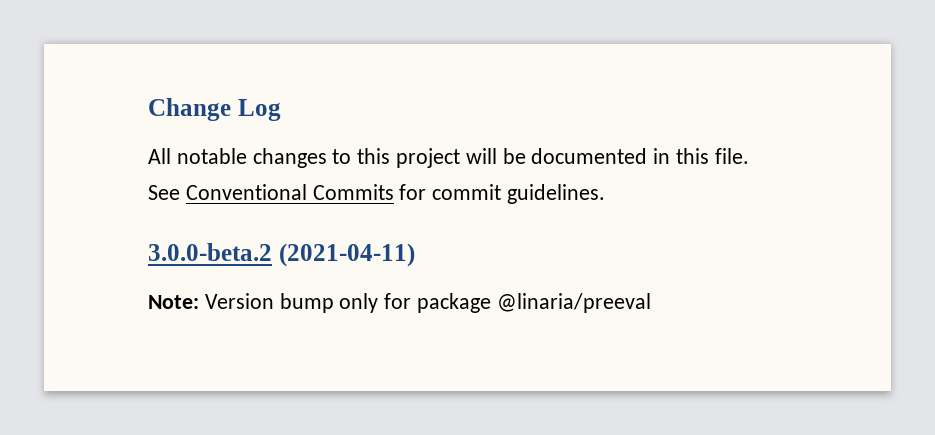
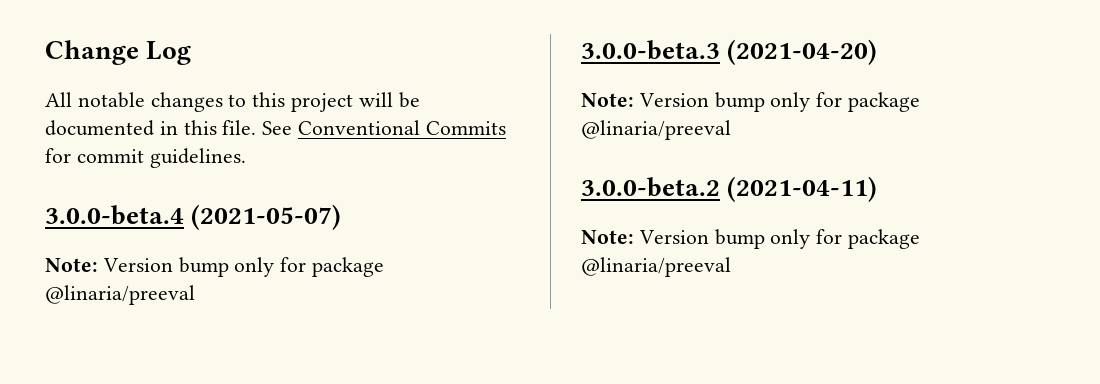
+ 3.0.0-beta.4 (2021-05-07)
+ Note: Version bump only for package @linaria/preeval
+ 3.0.0-beta.3 (2021-04-20)
+ Note: Version bump only for package @linaria/preeval

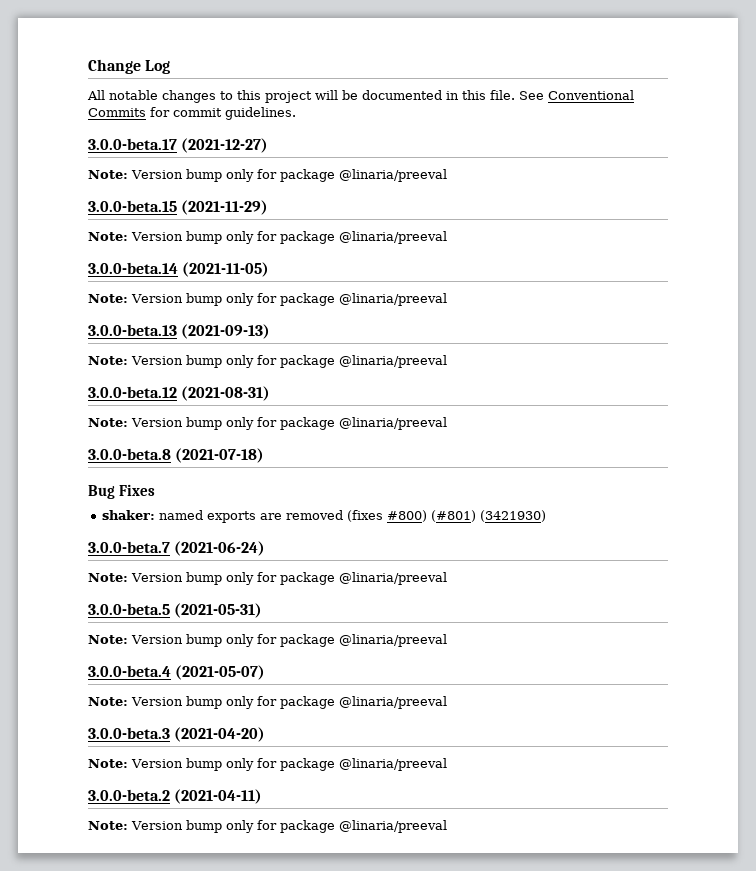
+ 3.0.0-beta.17 (2021-12-27)
+ Note: Version bump only for package @linaria/preeval
+ 3.0.0-beta.15 (2021-11-29)
+ Note: Version bump only for package @linaria/preeval
+ 3.0.0-beta.14 (2021-11-05)
+ Note: Version bump only for package @linaria/preeval
+ 3.0.0-beta.13 (2021-09-13)
+ Note: Version bump only for package @linaria/preeval
+ 3.0.0-beta.12 (2021-08-31)
+ Note: Version bump only for package @linaria/preeval
+ 3.0.0-beta.8 (2021-07-18)
+ Bug Fixes
+ shaker: named exports are removed (fixes #800) (#801) (3421930)
+ 3.0.0-beta.7 (2021-06-24)
+ Note: Version bump only for package @linaria/preeval
+ 3.0.0-beta.5 (2021-05-31)
+ Note: Version bump only for package @linaria/preeval

